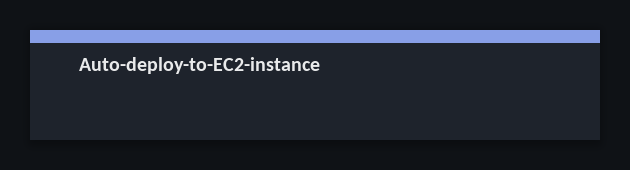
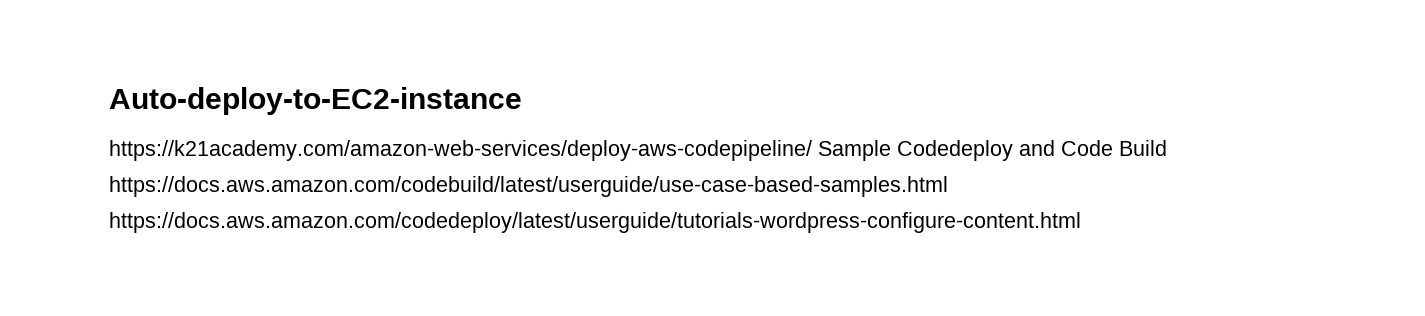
+ https://k21academy.com/amazon-web-services/deploy-aws-codepipeline/ Sample Codedeploy and Code Build https://docs.aws.amazon.com/codebuild/latest/userguide/use-case-based-samples.html https://docs.aws.amazon.com/codedeploy/latest/userguide/tutorials-wordpress-configure-content.html

